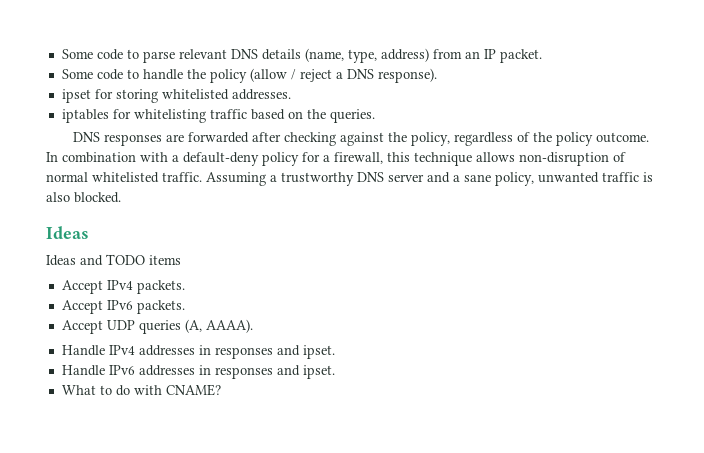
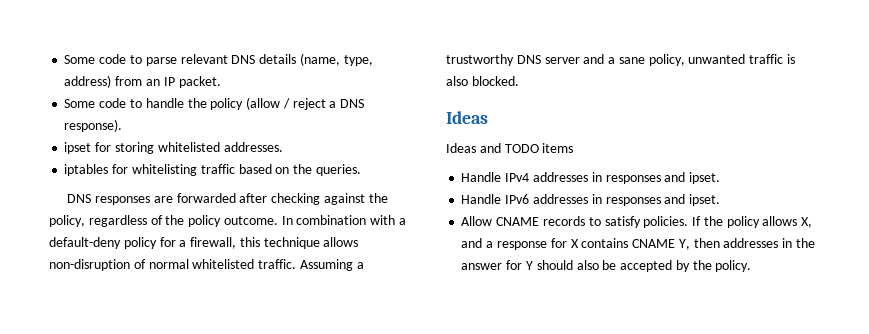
- Accept IPv4 packets.
- Accept IPv6 packets.
- Accept UDP queries (A, AAAA).
- What to do with CNAME?
+ Allow CNAME records to satisfy policies. If the policy allows X, and a response for X contains CNAME Y, then addresses in the answer for Y should also be accepted by the policy.

